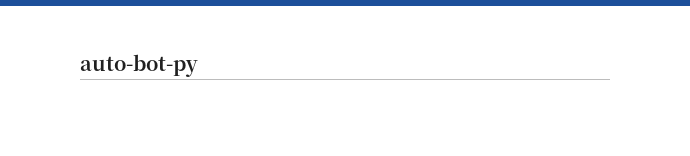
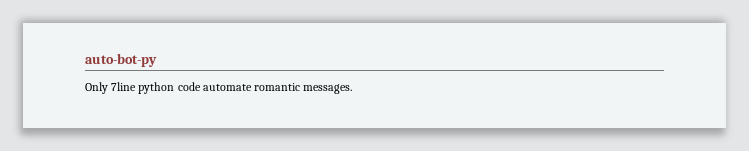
+ Only 7line python code automate romantic messages.

